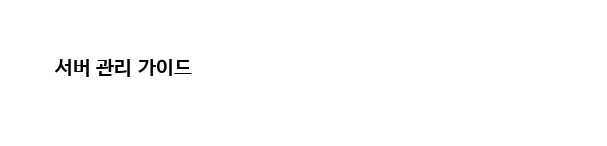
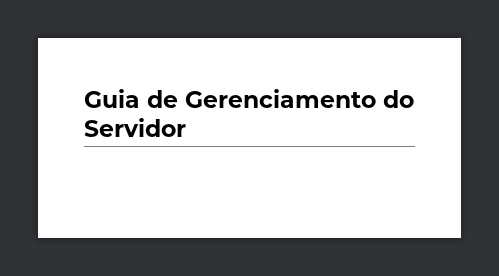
- 서버 관리 가이드
+ Guia de Gerenciamento do Servidor

